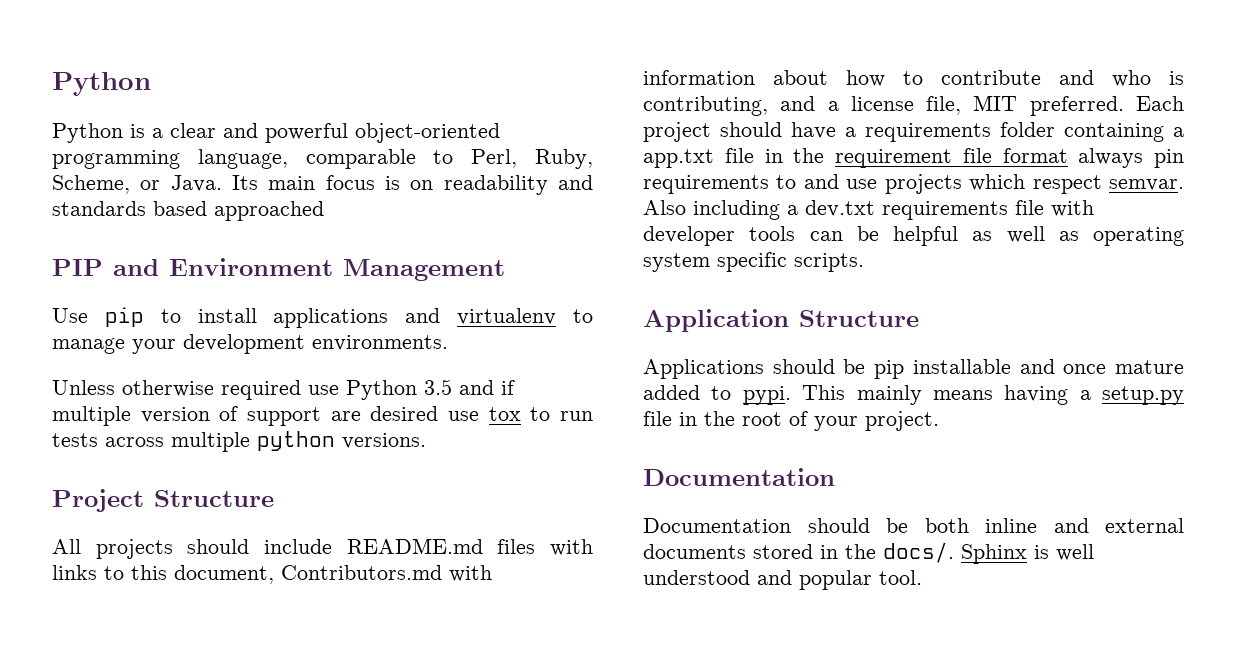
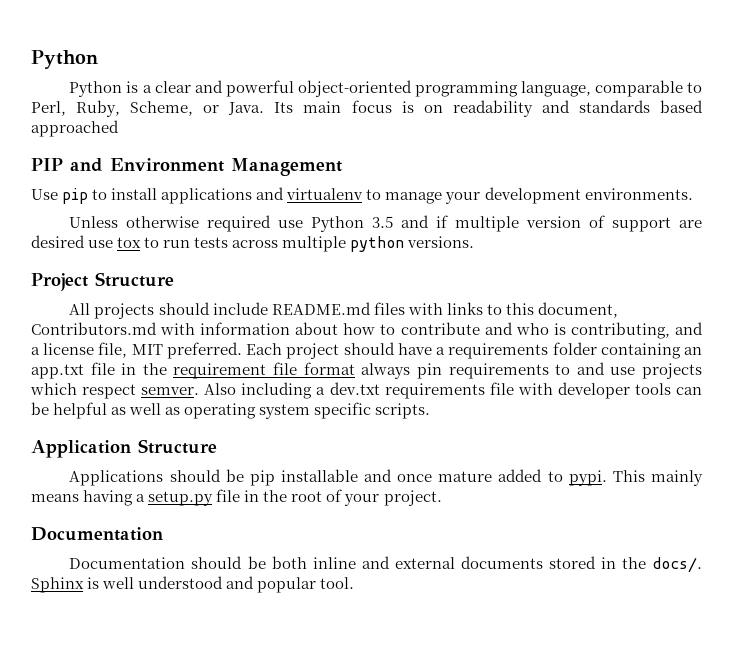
- Each project should have a requirements folder containing a app.txt file in the requirement file format always pin requirements to and use projects which respect semvar.
+ Each project should have a requirements folder containing an app.txt file in the requirement file format always pin requirements to and use projects which respect semver.

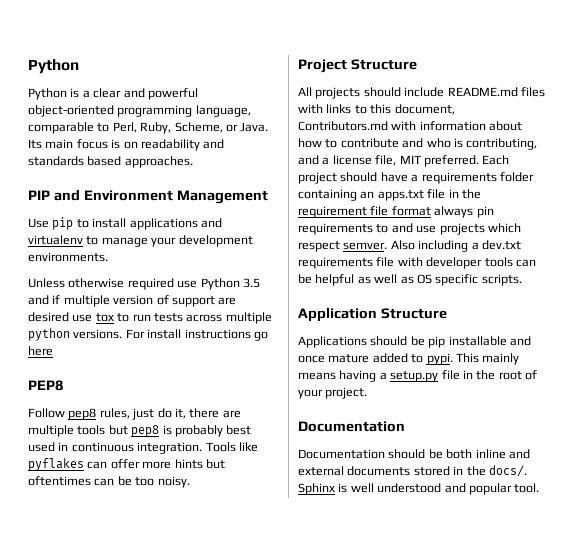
- Its main focus is on readability and standards based approached
+ Its main focus is on readability and standards based approaches.
+ For install instructions go here
+ PEP8
+ Follow pep8 rules, just do it, there are multiple tools but pep8 is probably best used in continuous integration. Tools like pyflakes can offer more hints but oftentimes can be too noisy.
- Each project should have a requirements folder containing an app.txt file in the requirement file format always pin requirements to and use projects which respect semver.
+ Each project should have a requirements folder containing an apps.txt file in the requirement file format always pin requirements to and use projects which respect semver.
- Also including a dev.txt requirements file with developer tools can be helpful as well as operating system specific scripts.
+ Also including a dev.txt requirements file with developer tools can be helpful as well as OS specific scripts.

